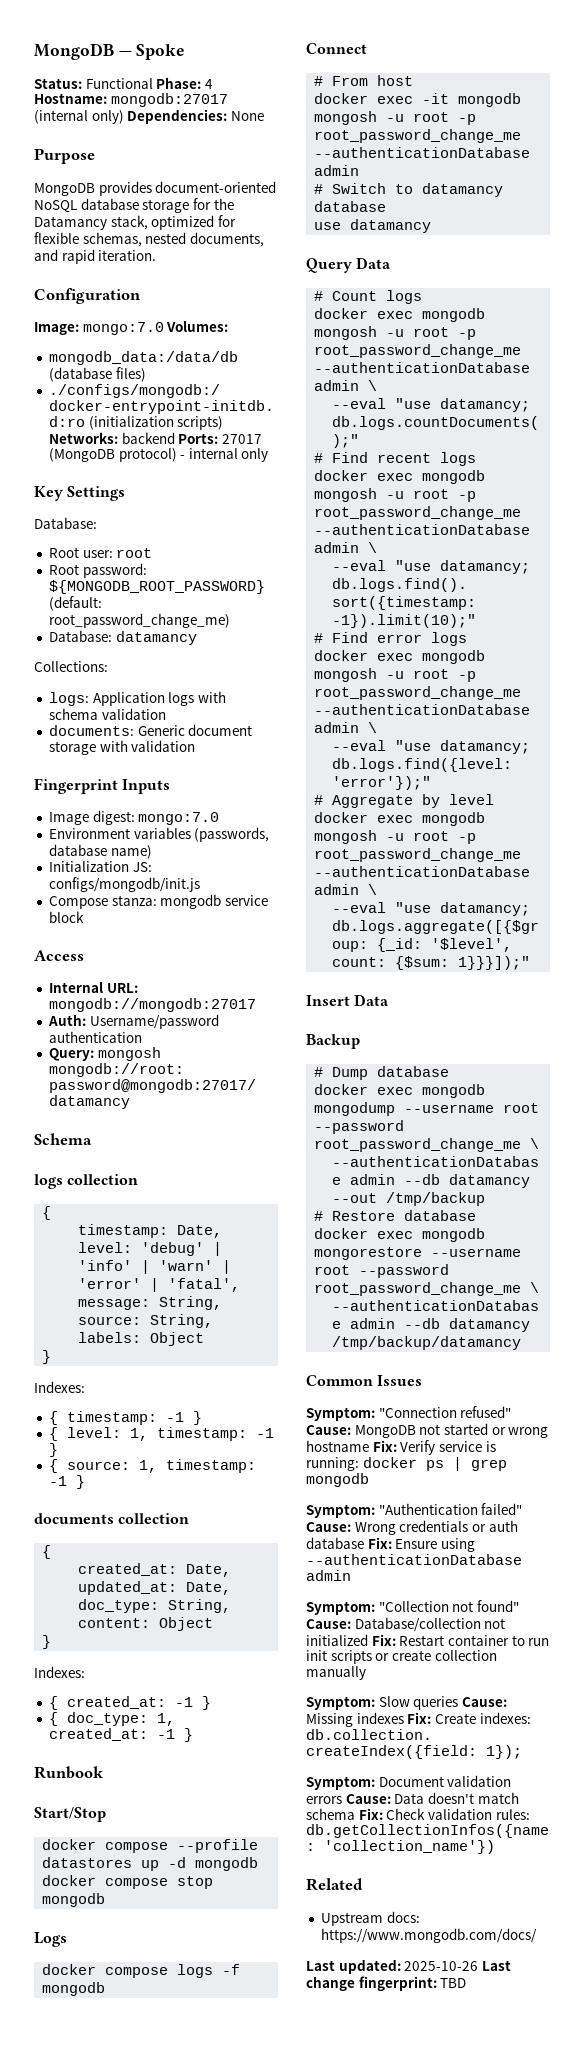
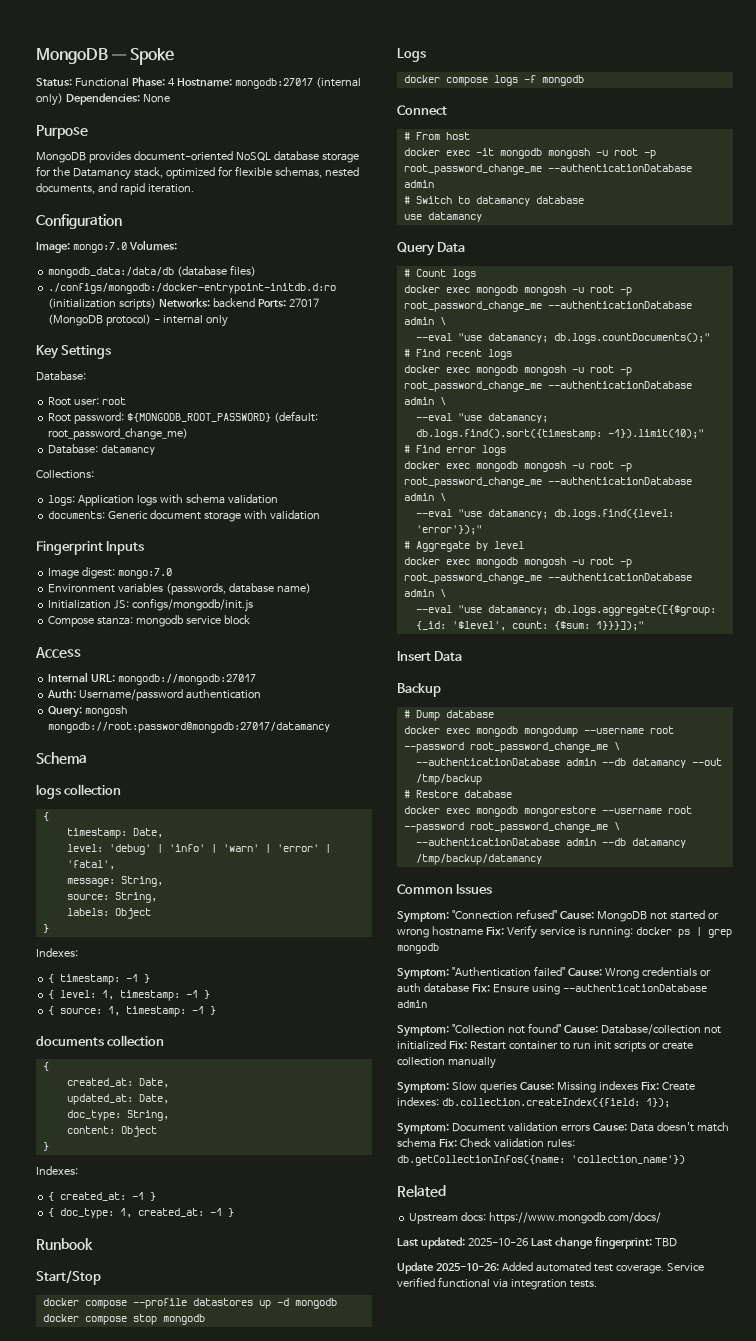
+ Update 2025-10-26: Added automated test coverage. Service verified functional via integration tests.

